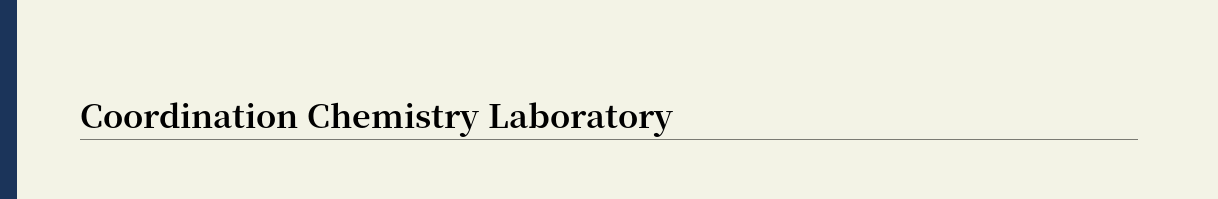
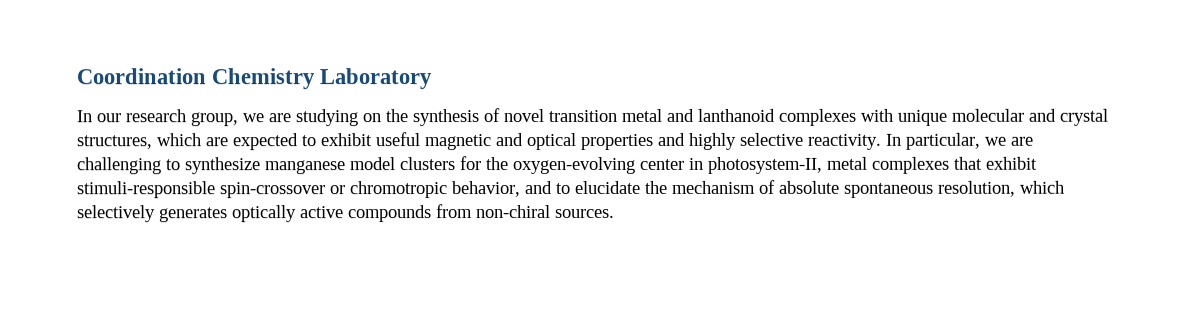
+ In our research group, we are studying on the synthesis of novel transition metal and lanthanoid complexes with unique molecular and crystal structures, which are expected to exhibit useful magnetic and optical properties and highly selective reactivity. In particular, we are challenging to synthesize manganese model clusters for the oxygen-evolving center in photosystem-II, metal complexes that exhibit stimuli-responsible spin-crossover or chromotropic behavior, and to elucidate the mechanism of absolute spontaneous resolution, which selectively generates optically active compounds from non-chiral sources.

